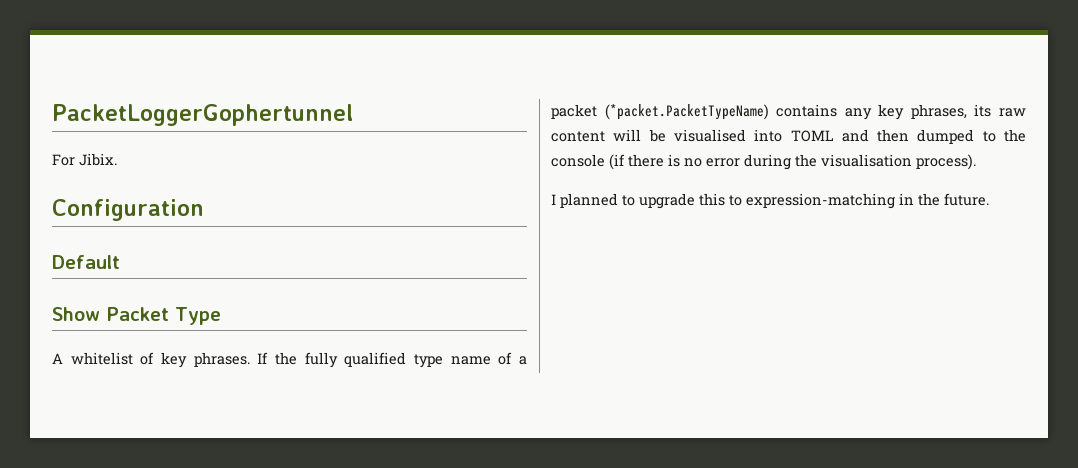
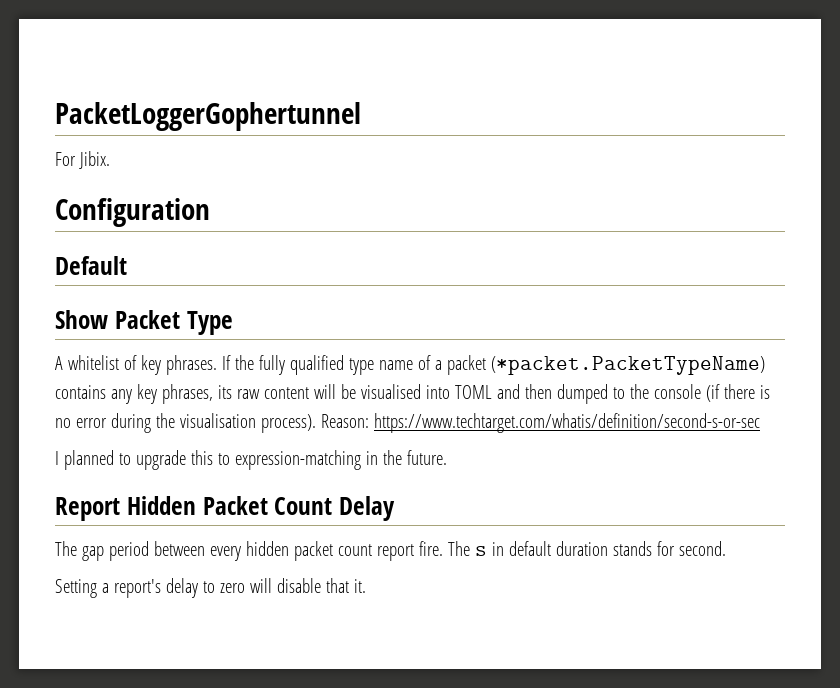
+ Reason: https://www.techtarget.com/whatis/definition/second-s-or-sec
+ Report Hidden Packet Count Delay
+ The gap period between every hidden packet count report fire. The s in default duration stands for second.
+ Setting a report's delay to zero will disable that it.

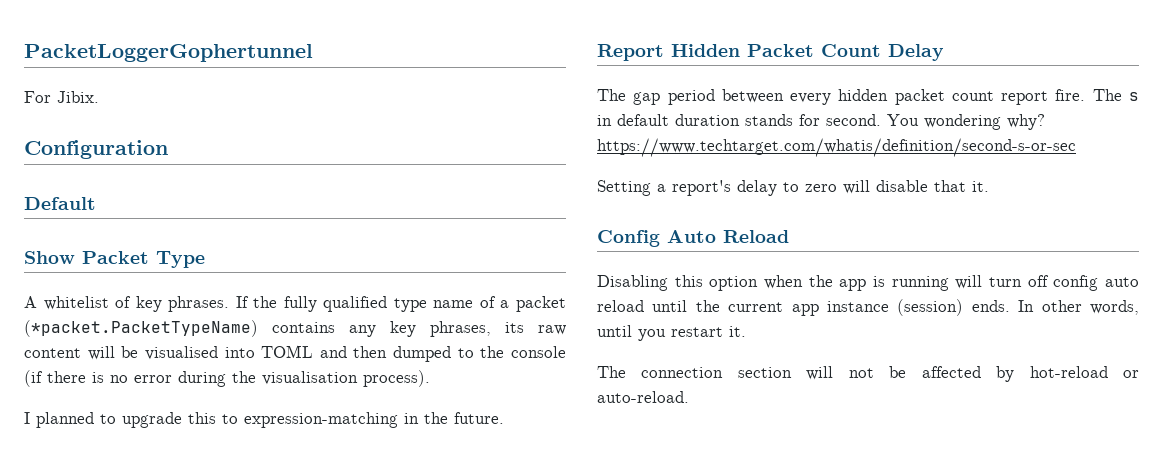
- Reason: https://www.techtarget.com/whatis/definition/second-s-or-sec
+ You wondering why? https://www.techtarget.com/whatis/definition/second-s-or-sec
+ Config Auto Reload
+ Disabling this option when the app is running will turn off config auto reload until the current app instance (session) ends. In other words, until you restart it.
+ The connection section will not be affected by hot-reload or auto-reload.

